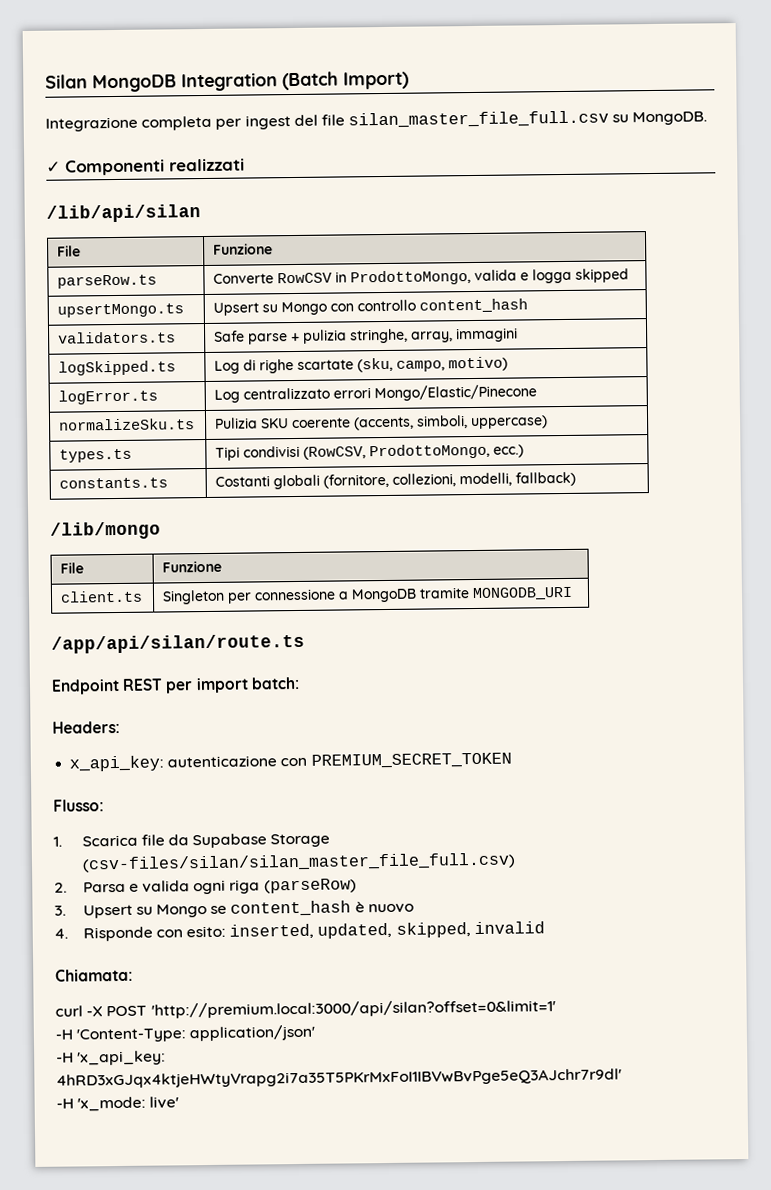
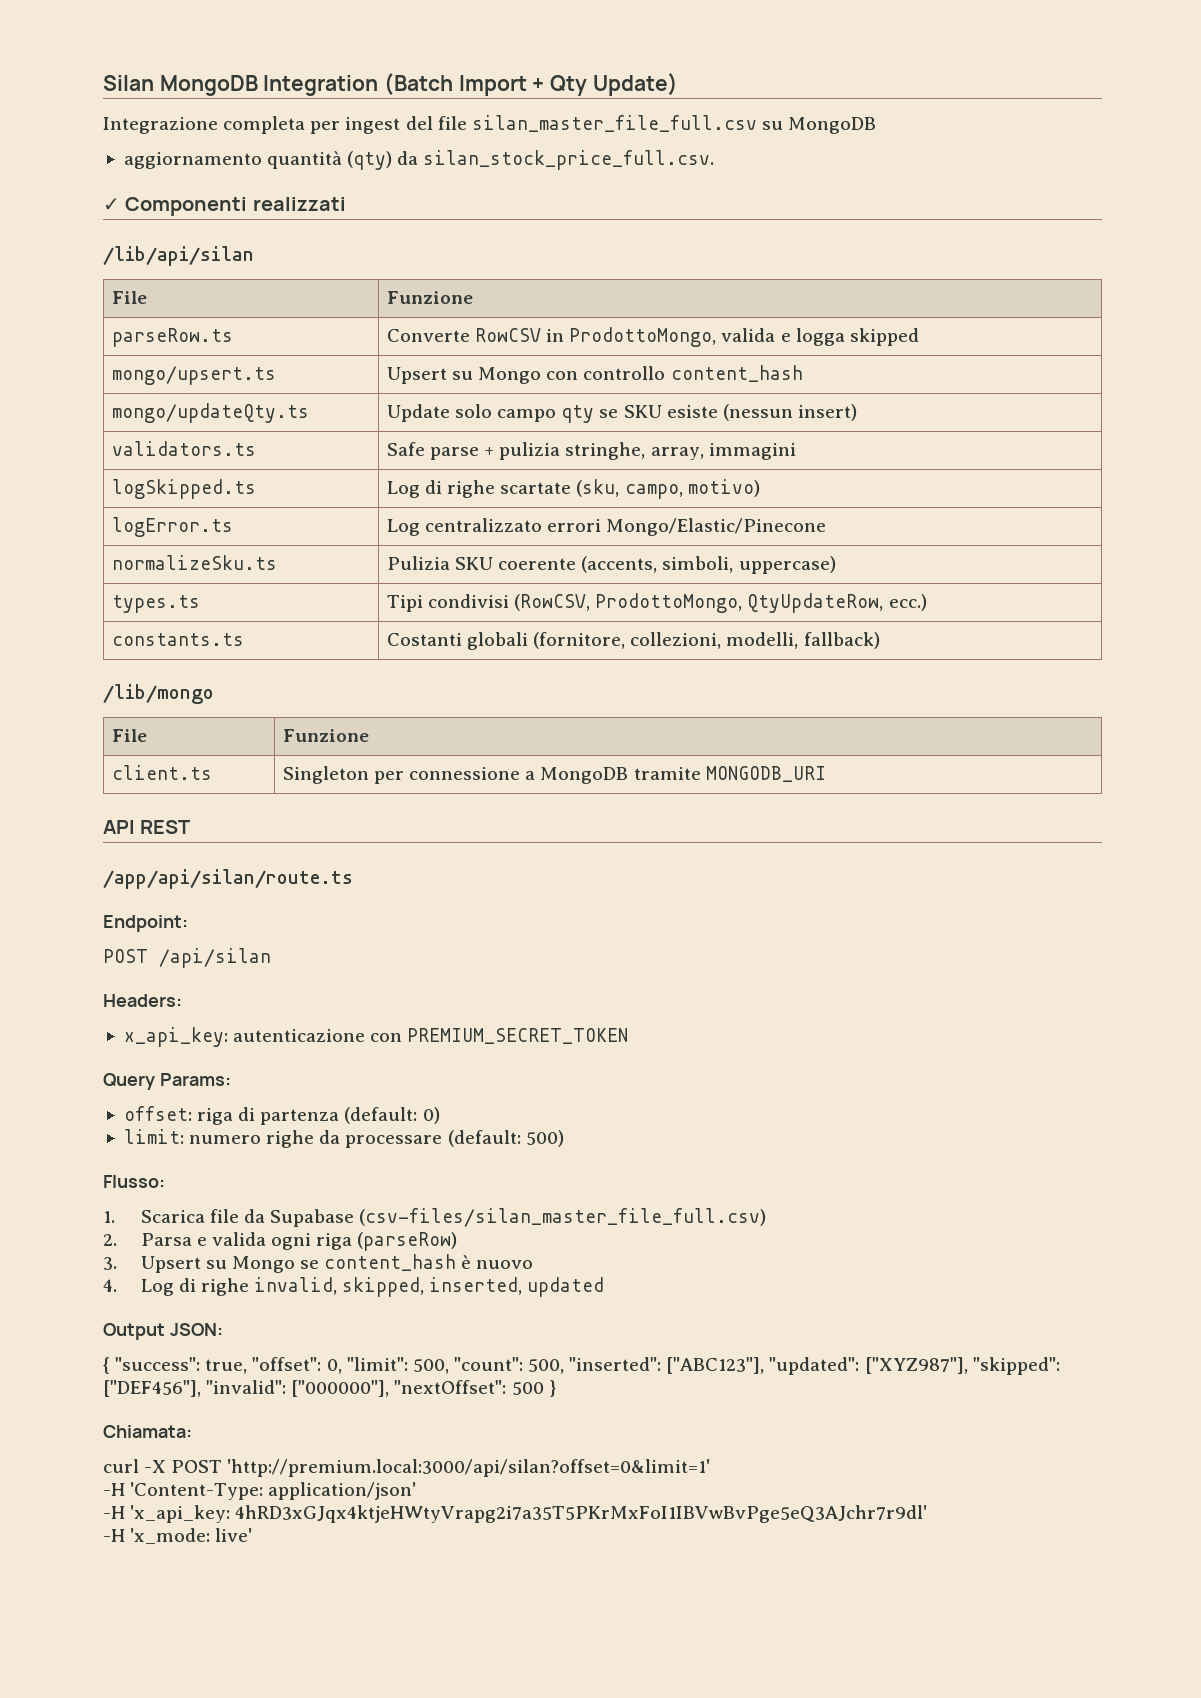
- Silan MongoDB Integration (Batch Import)
+ Silan MongoDB Integration (Batch Import + Qty Update)
- Integrazione completa per ingest del file silan_master_file_full.csv su MongoDB.
+ Integrazione completa per ingest del file silan_master_file_full.csv su MongoDB
+ aggiornamento quantità (qty) da silan_stock_price_full.csv.
- upsertMongo.ts | Upsert su Mongo con controllo content_hash
+ mongo/upsert.ts | Upsert su Mongo con controllo content_hash
+ mongo/updateQty.ts | Update solo campo qty se SKU esiste (nessun insert)
- types.ts | Tipi condivisi (RowCSV, ProdottoMongo, ecc.)
+ types.ts | Tipi condivisi (RowCSV, ProdottoMongo, QtyUpdateRow, ecc.)
+ API REST
- Endpoint REST per import batch:
+ Endpoint:
+ POST /api/silan
+ Query Params:
+ offset: riga di partenza (default: 0)
+ limit: numero righe da processare (default: 500)
- 1. Scarica file da Supabase Storage (csv-files/silan/silan_master_file_full.csv)
+ 1. Scarica file da Supabase (csv-files/silan_master_file_full.csv)
- 4. Risponde con esito: inserted, updated, skipped, invalid
+ 4. Log di righe invalid, skipped, inserted, updated
+ Output JSON:
+ { "success": true, "offset": 0, "limit": 500, "count": 500, "inserted": ["ABC123"], "updated": ["XYZ987"], "skipped": ["DEF456"], "invalid": ["000000"], "nextOffset": 500 }

